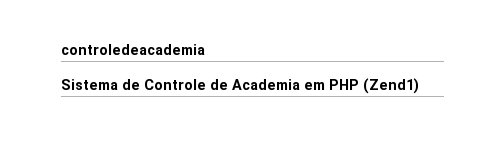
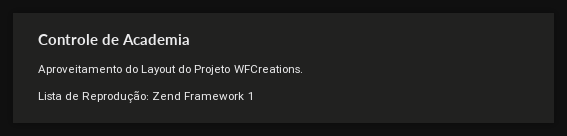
- controledeacademia
- Sistema de Controle de Academia em PHP (Zend1)
+ Controle de Academia
+ Aproveitamento do Layout do Projeto WFCreations.
+ Lista de Reprodução: Zend Framework 1

